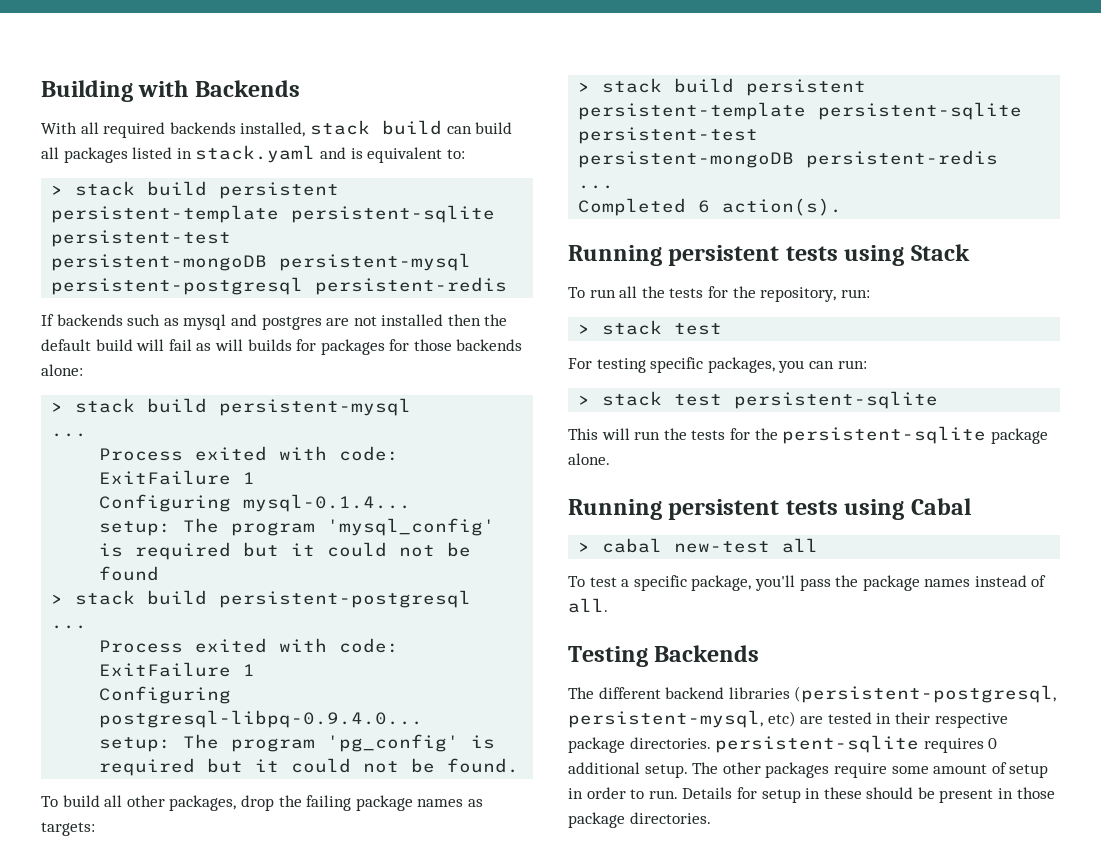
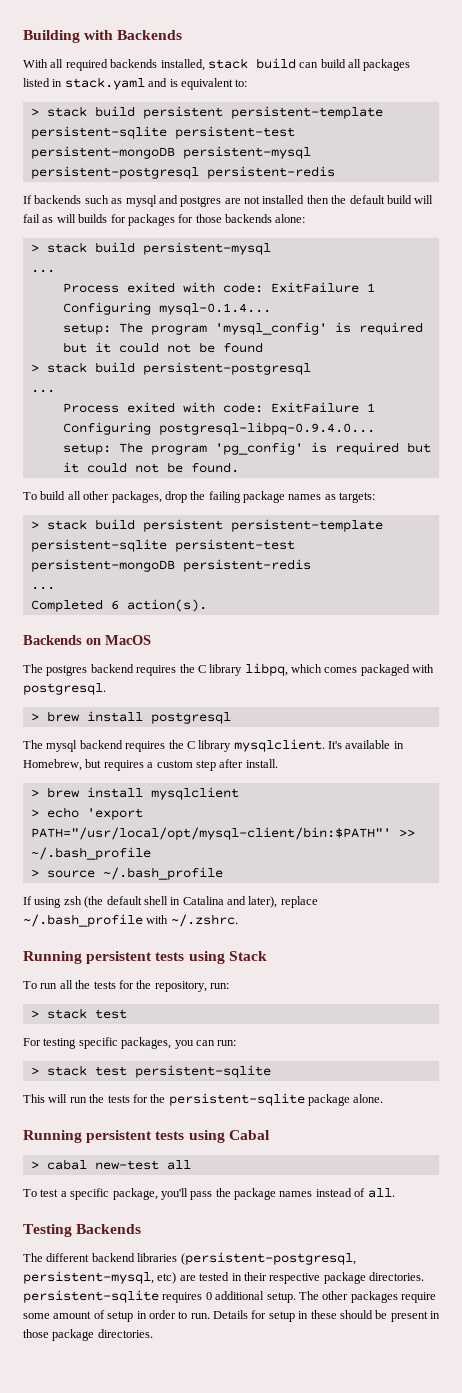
+ Backends on MacOS
+ The postgres backend requires the C library libpq, which comes packaged with postgresql.
+ > brew install postgresql
+ The mysql backend requires the C library mysqlclient. It's available in Homebrew, but requires a custom step after install.
+ > brew install mysqlclient
+ > echo 'export PATH="/usr/local/opt/mysql-client/bin:$PATH"' >> ~/.bash_profile
+ > source ~/.bash_profile
+ If using zsh (the default shell in Catalina and later), replace ~/.bash_profile with ~/.zshrc.

